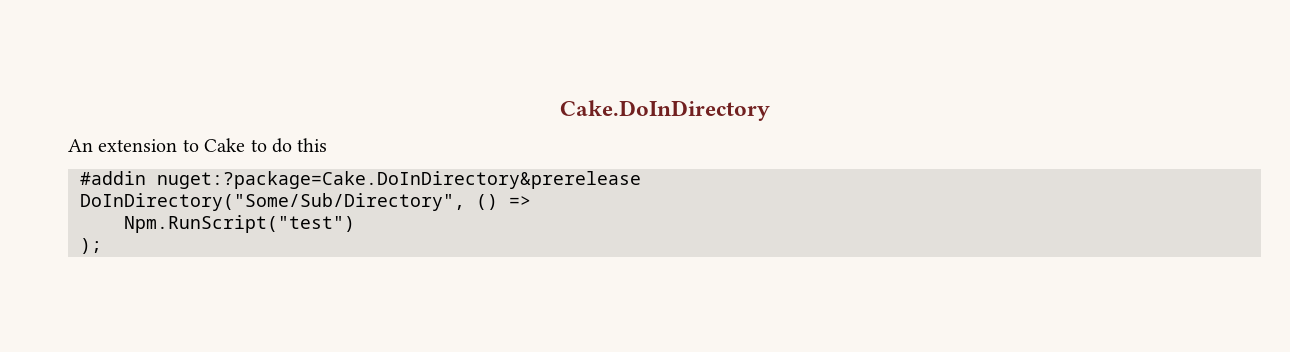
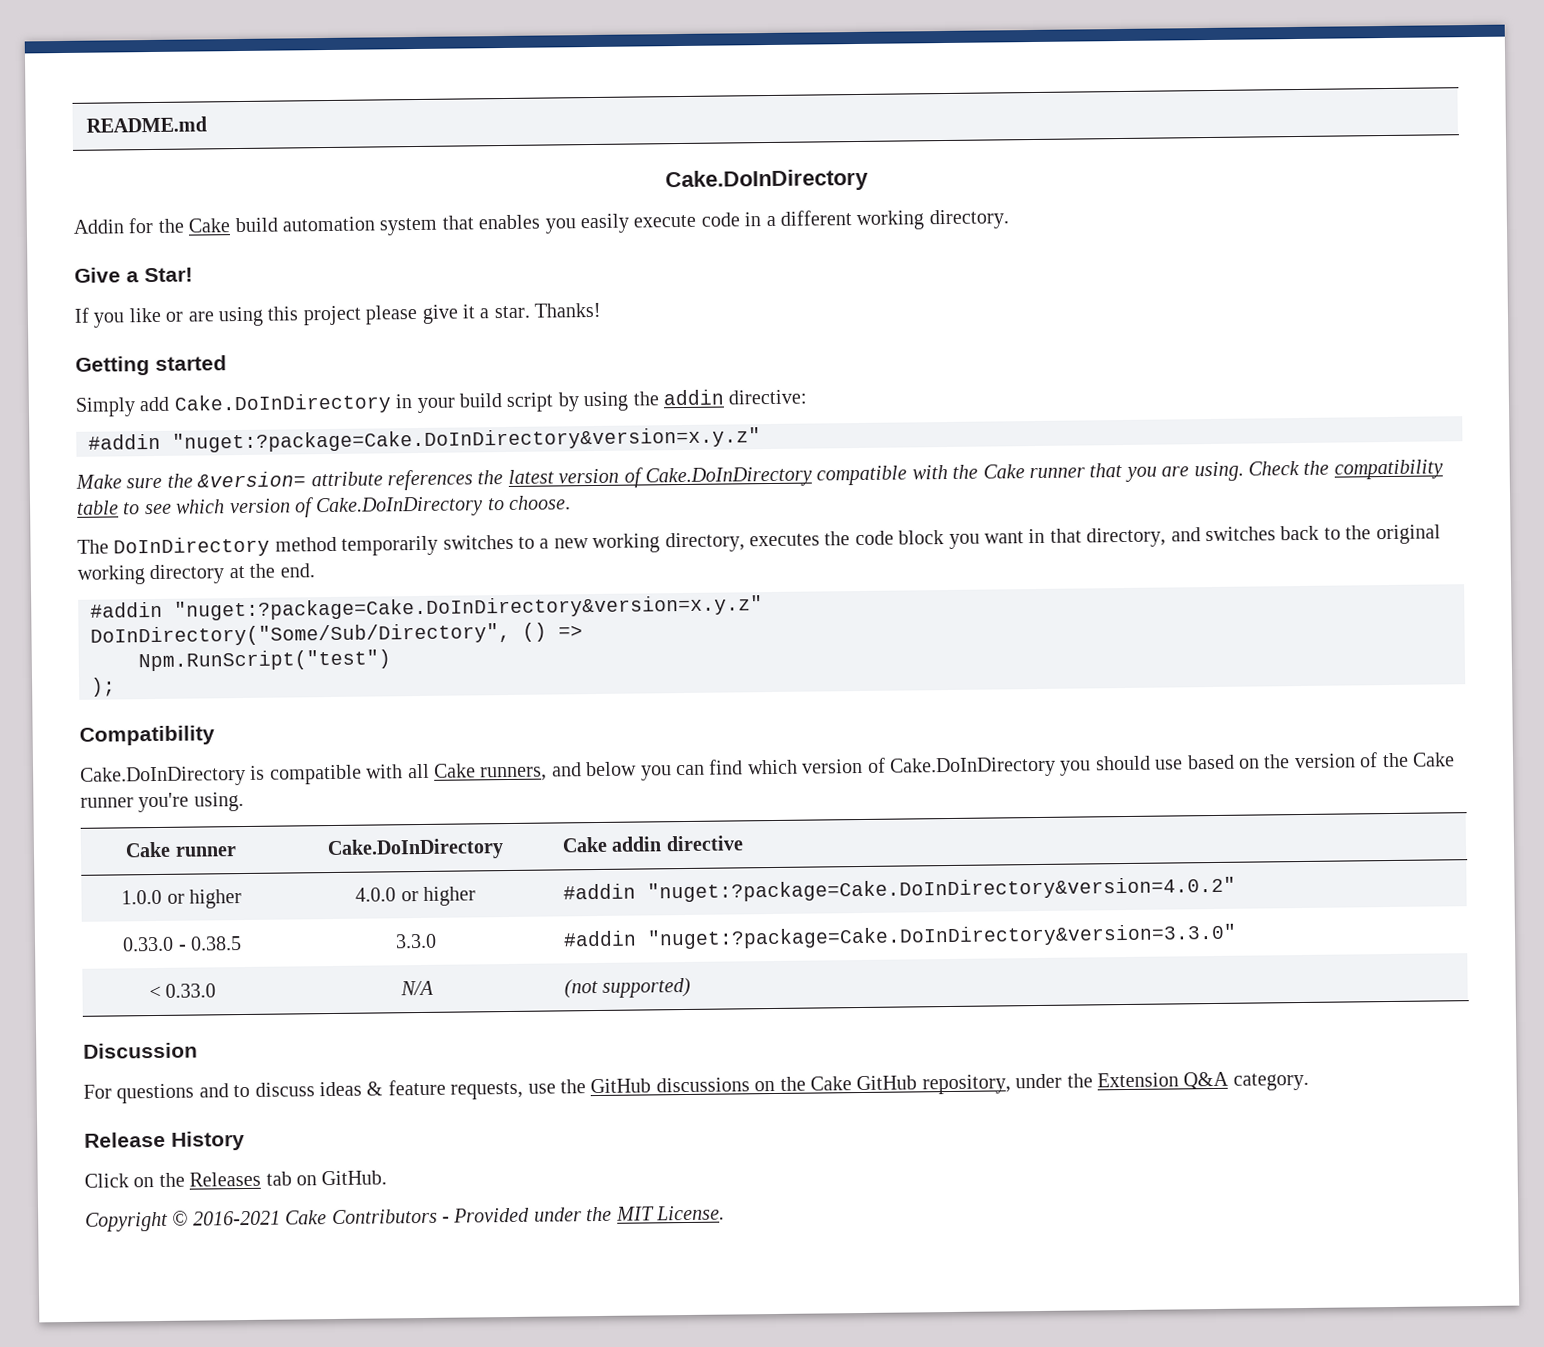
+ README.md
- An extension to Cake to do this
- #addin nuget:?package=Cake.DoInDirectory&prerelease
+ Addin for the Cake build automation system that enables you easily execute code in a different working directory.
+ Give a Star!
+ If you like or are using this project please give it a star. Thanks!
+ Getting started
+ Simply add Cake.DoInDirectory in your build script by using the addin directive:
+ #addin "nuget:?package=Cake.DoInDirectory&version=x.y.z"
+ Make sure the &version= attribute references the latest version of Cake.DoInDirectory compatible with the Cake runner that you are using. Check the compatibility table to see which version of Cake.DoInDirectory to choose.
+ The DoInDirectory method temporarily switches to a new working directory, executes the code block you want in that directory, and switches back to the original working directory at the end.
+ #addin "nuget:?package=Cake.DoInDirectory&version=x.y.z"
+ Compatibility
+ Cake.DoInDirectory is compatible with all Cake runners, and below you can find which version of Cake.DoInDirectory you should use based on the version of the Cake runner you're using.
+ Cake runner | Cake.DoInDirectory | Cake addin directive
+ 1.0.0 or higher | 4.0.0 or higher | #addin "nuget:?package=Cake.DoInDirectory&version=4.0.2"
+ 0.33.0 - 0.38.5 | 3.3.0 | #addin "nuget:?package=Cake.DoInDirectory&version=3.3.0"
+ < 0.33.0 | N/A | (not supported)
+ Discussion
+ For questions and to discuss ideas & feature requests, use the GitHub discussions on the Cake GitHub repository, under the Extension Q&A category.
+ Release History
+ Click on the Releases tab on GitHub.
+ Copyright © 2016-2021 Cake Contributors - Provided under the MIT License.

